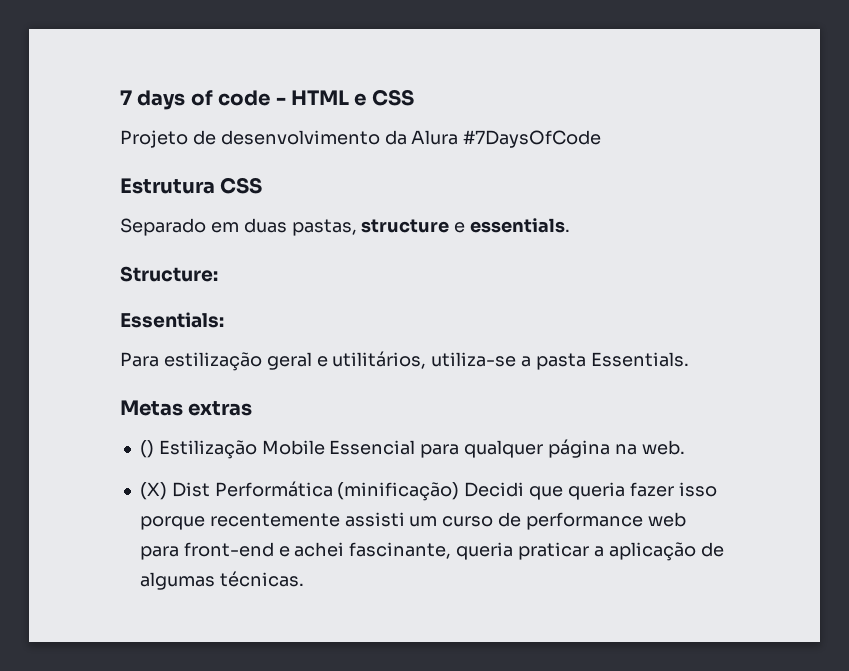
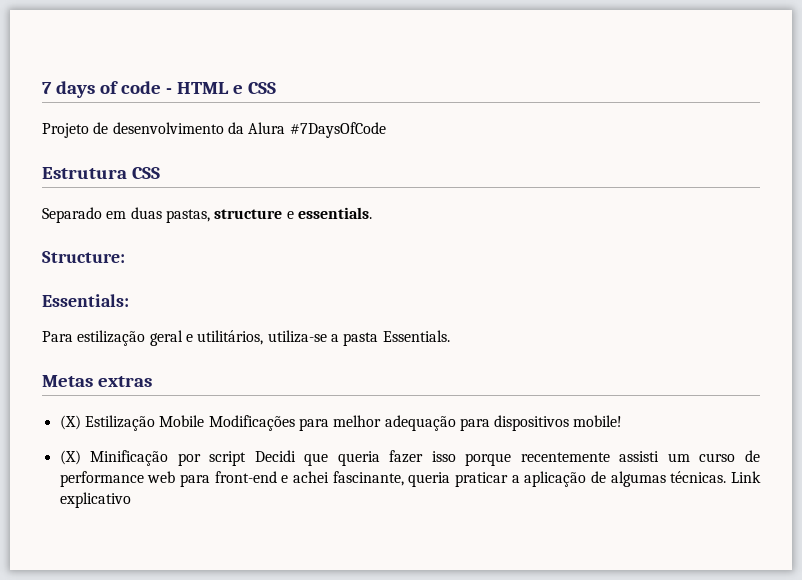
- () Estilização Mobile Essencial para qualquer página na web.
- (X) Dist Performática (minificação) Decidi que queria fazer isso porque recentemente assisti um curso de performance web para front-end e achei fascinante, queria praticar a aplicação de algumas técnicas.
+ (X) Estilização Mobile Modificações para melhor adequação para dispositivos mobile!
+ (X) Minificação por script Decidi que queria fazer isso porque recentemente assisti um curso de performance web para front-end e achei fascinante, queria praticar a aplicação de algumas técnicas.
+ Link explicativo

